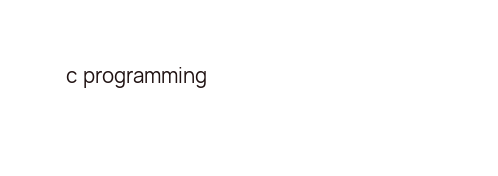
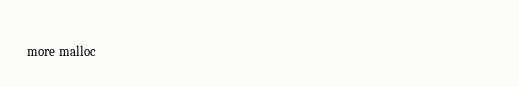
- c programming
+ more malloc

